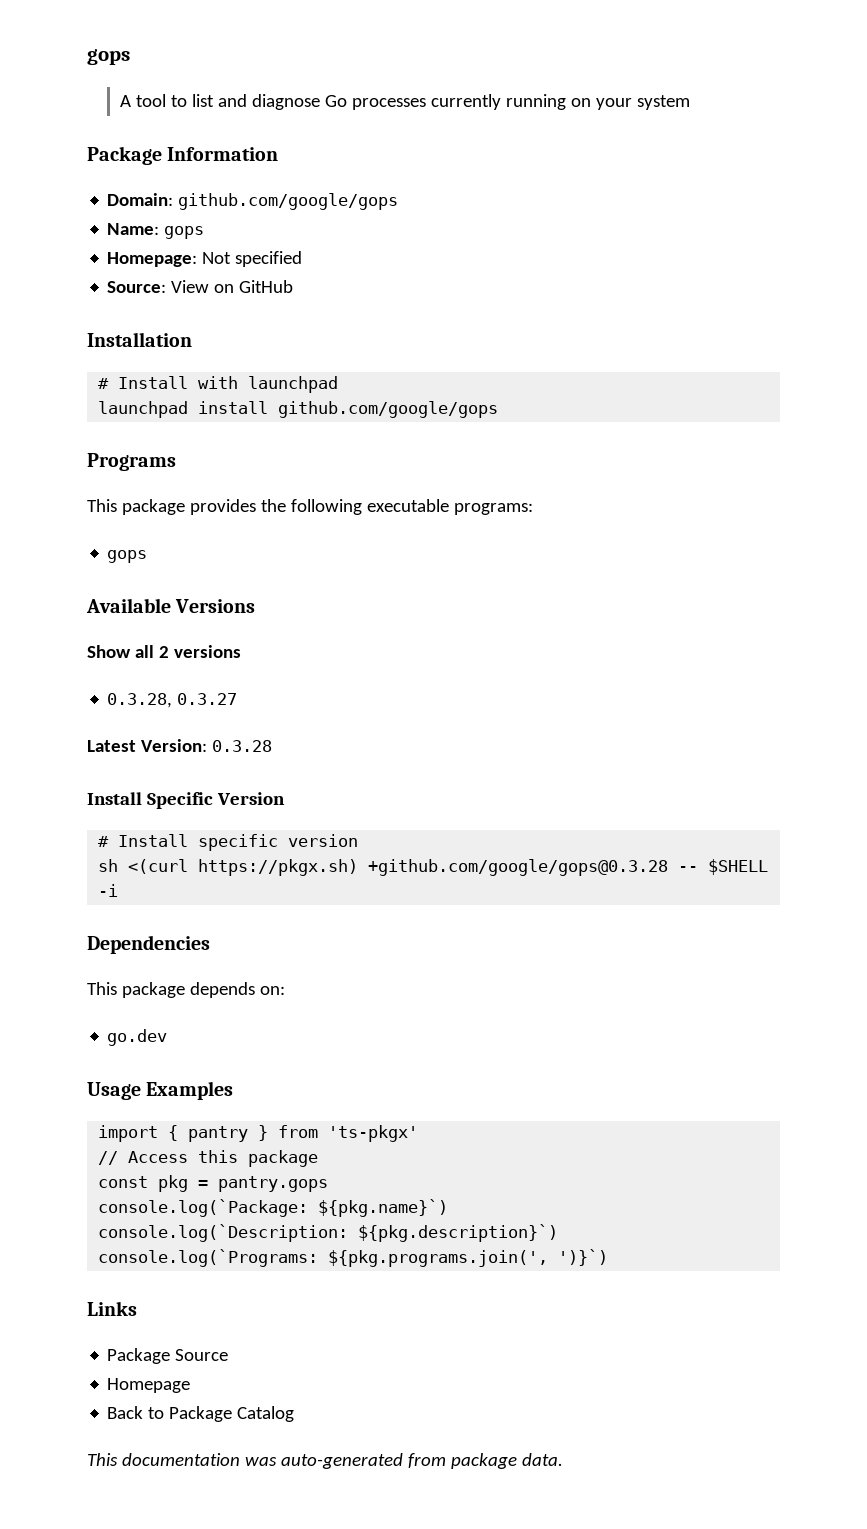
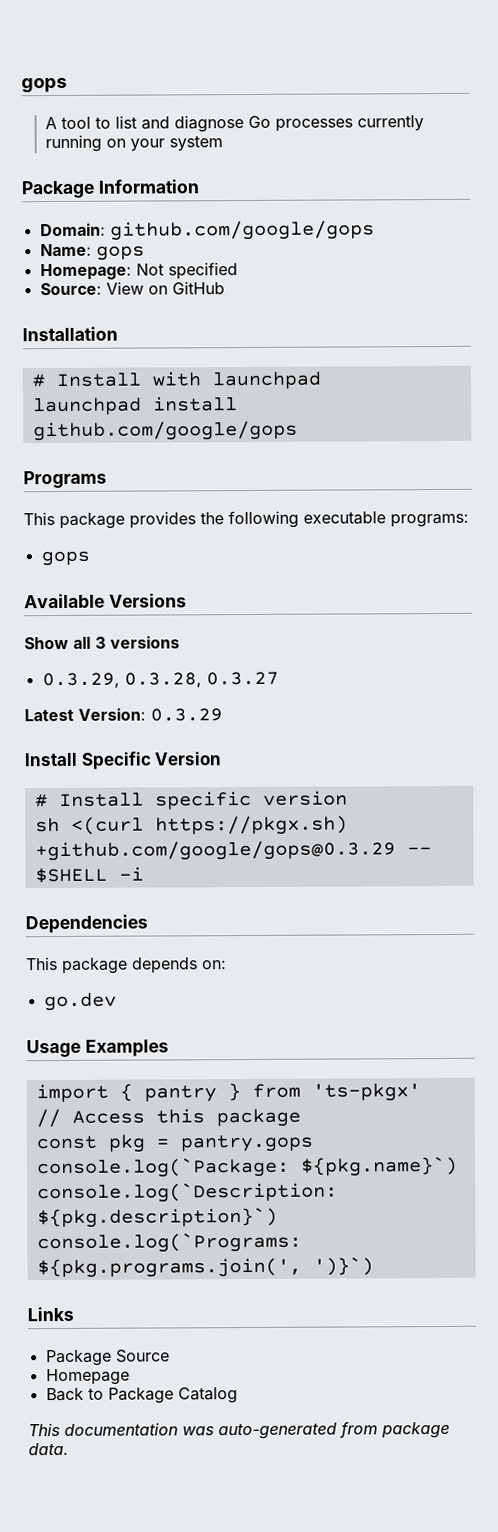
- Show all 2 versions
+ Show all 3 versions
- 0.3.28, 0.3.27
+ 0.3.29, 0.3.28, 0.3.27
- Latest Version: 0.3.28
+ Latest Version: 0.3.29
- sh <(curl https://pkgx.sh) +github.com/google/gops@0.3.28 -- $SHELL -i
+ sh <(curl https://pkgx.sh) +github.com/google/gops@0.3.29 -- $SHELL -i

